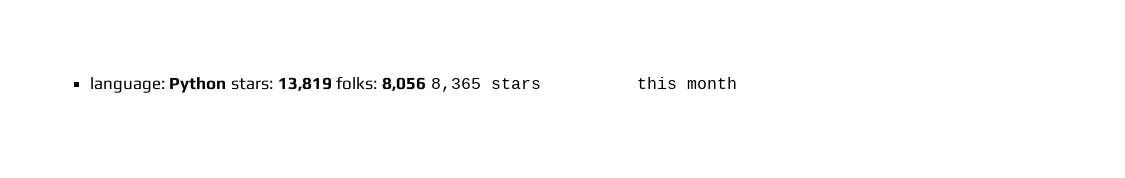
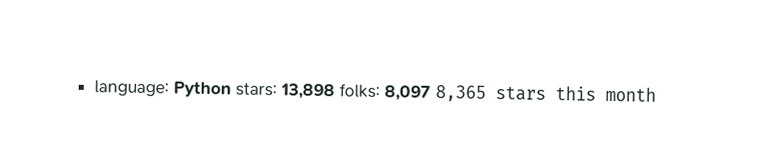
- language: Python stars: 13,819 folks: 8,056 8,365 stars this month
+ language: Python stars: 13,898 folks: 8,097 8,365 stars this month

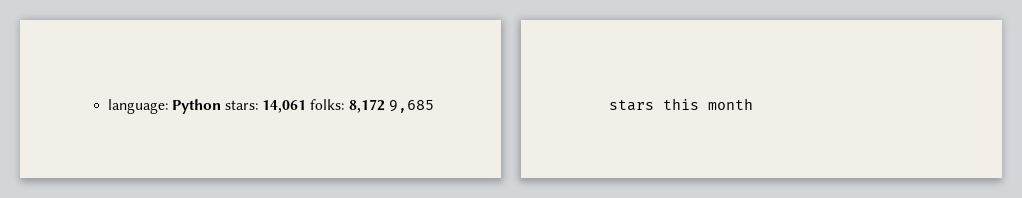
- language: Python stars: 13,898 folks: 8,097 8,365 stars this month
+ language: Python stars: 14,061 folks: 8,172 9,685 stars this month

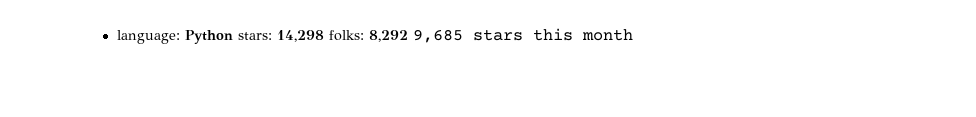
- language: Python stars: 14,061 folks: 8,172 9,685 stars this month
+ language: Python stars: 14,298 folks: 8,292 9,685 stars this month

